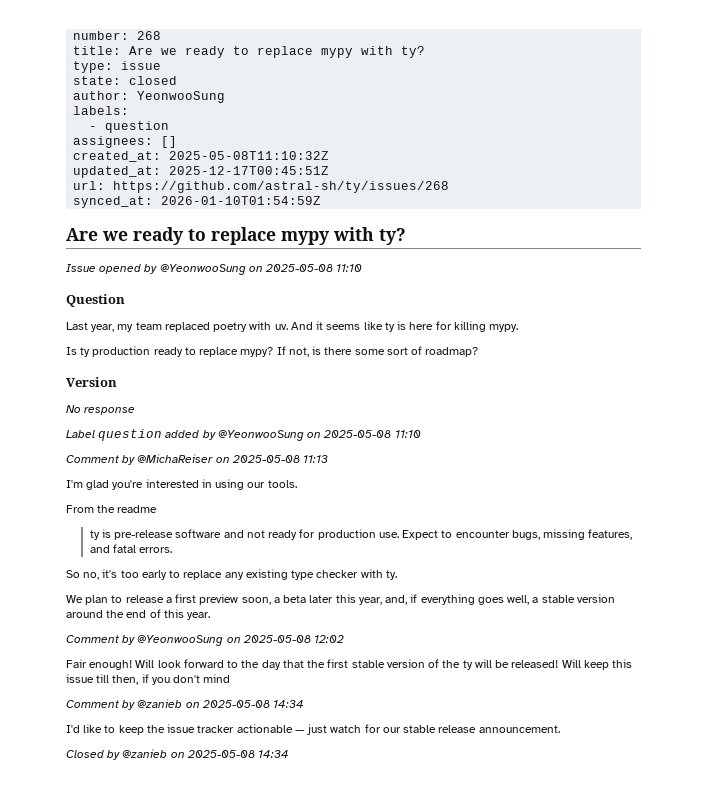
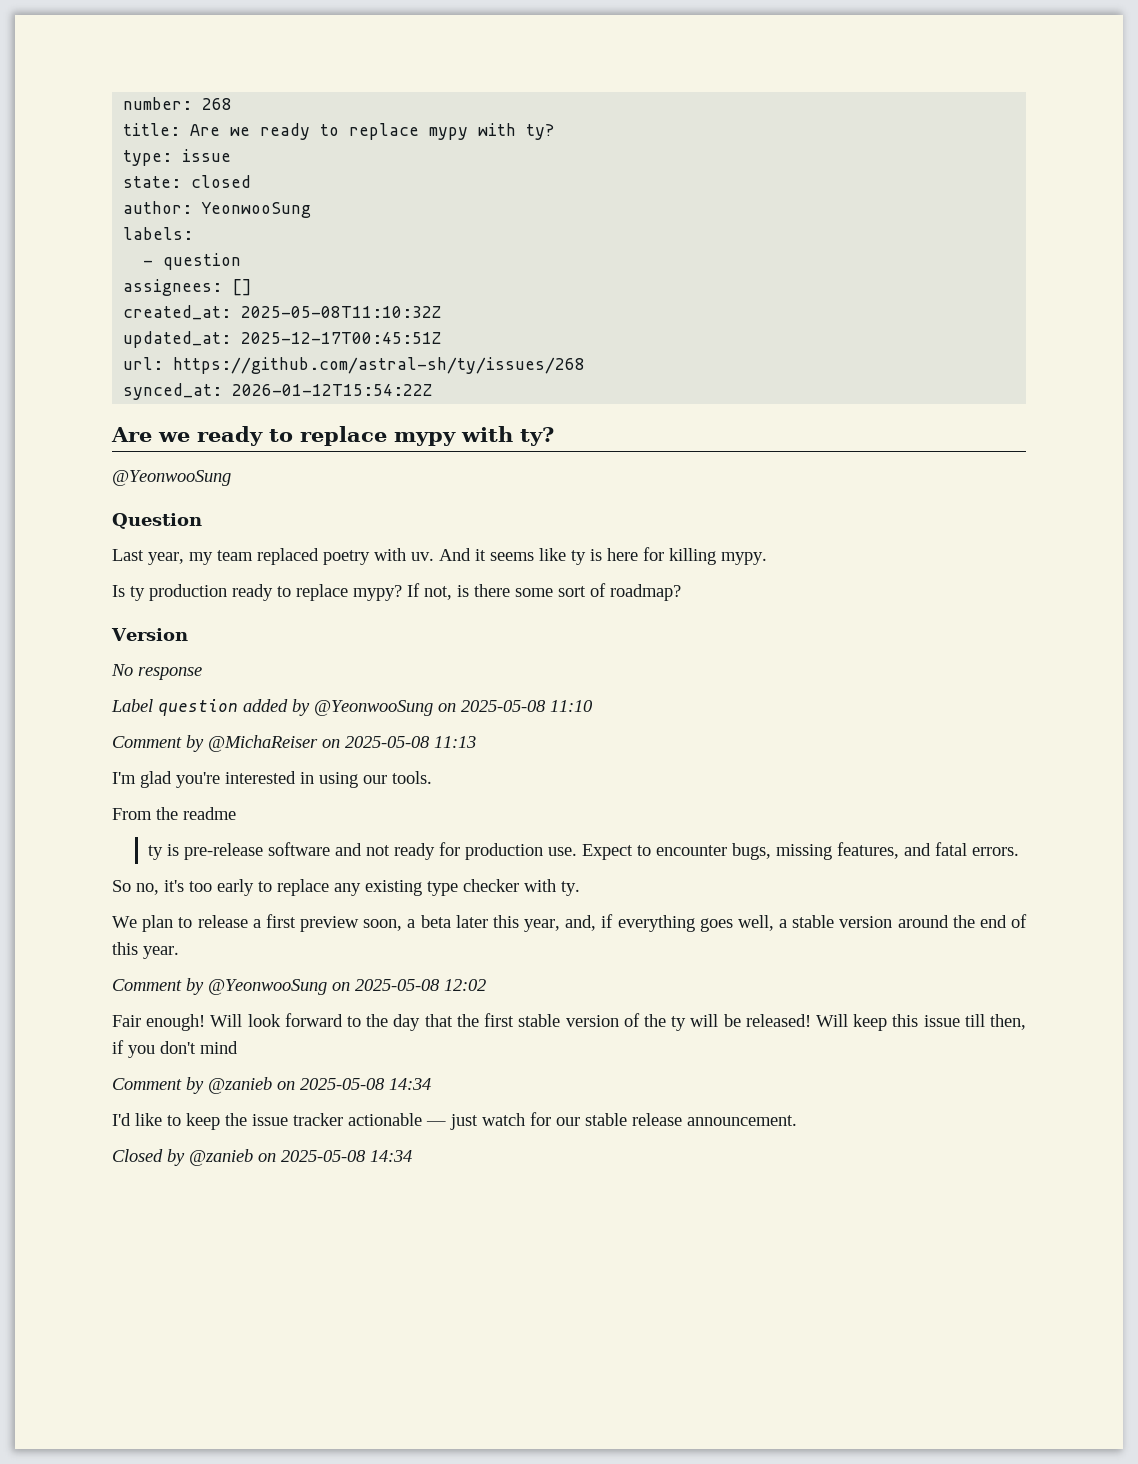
- synced_at: 2026-01-10T01:54:59Z
+ synced_at: 2026-01-12T15:54:22Z
  Are we ready to replace mypy with ty?
- Issue opened by @YeonwooSung on 2025-05-08 11:10
+ @YeonwooSung

